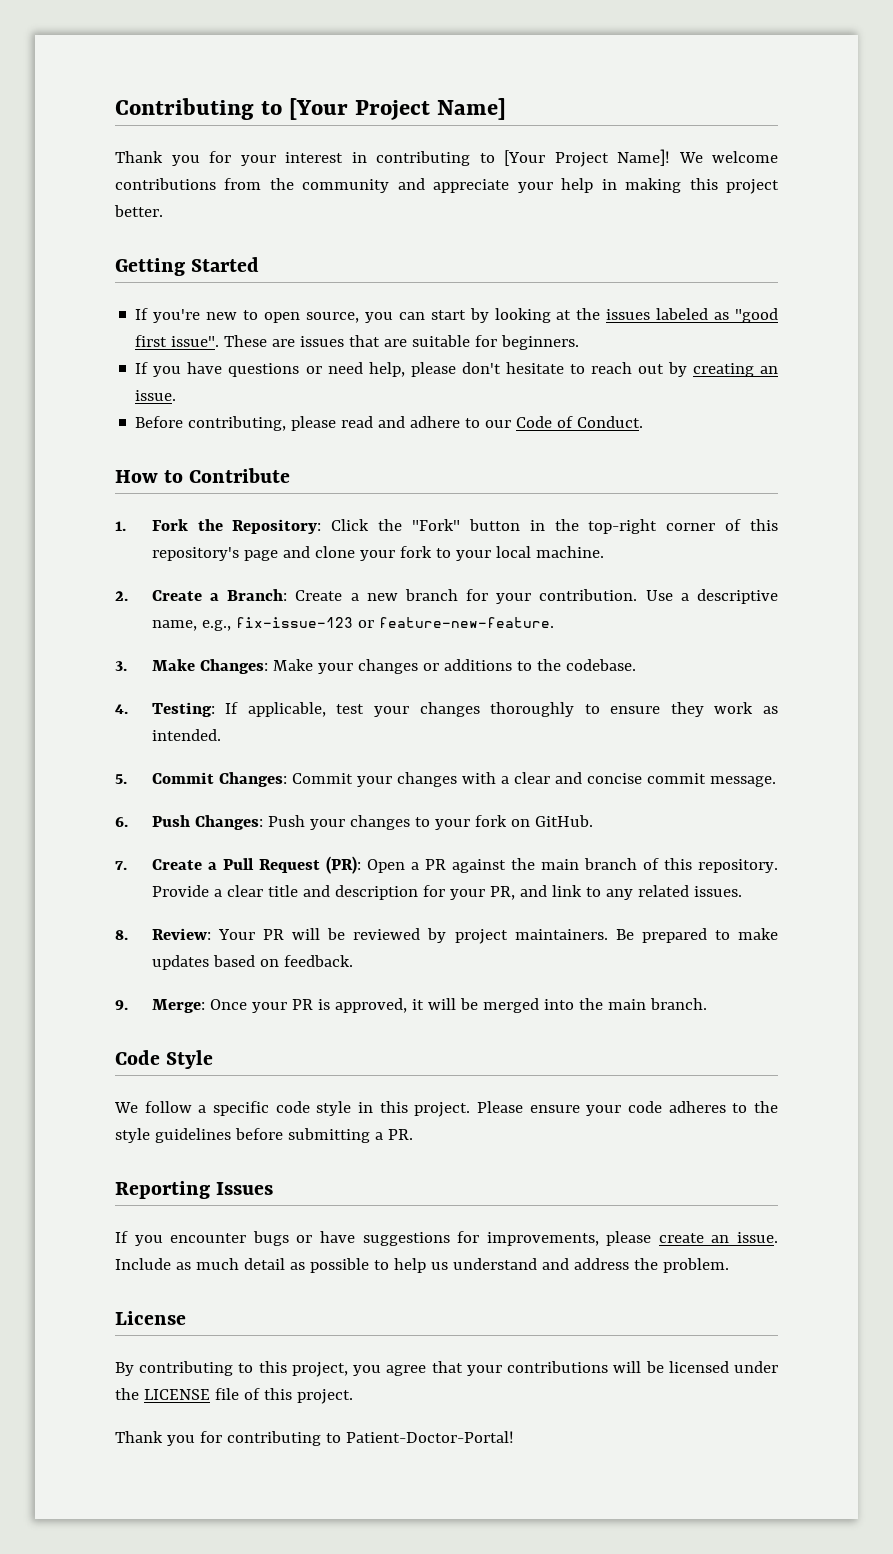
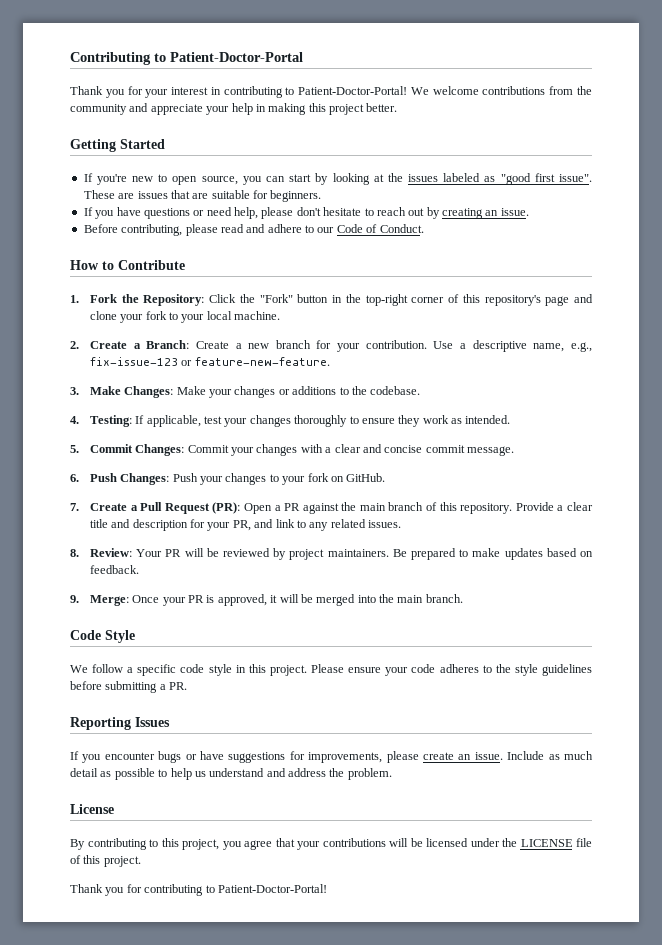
- Contributing to [Your Project Name]
+ Contributing to Patient-Doctor-Portal
- Thank you for your interest in contributing to [Your Project Name]!
+ Thank you for your interest in contributing to Patient-Doctor-Portal!

